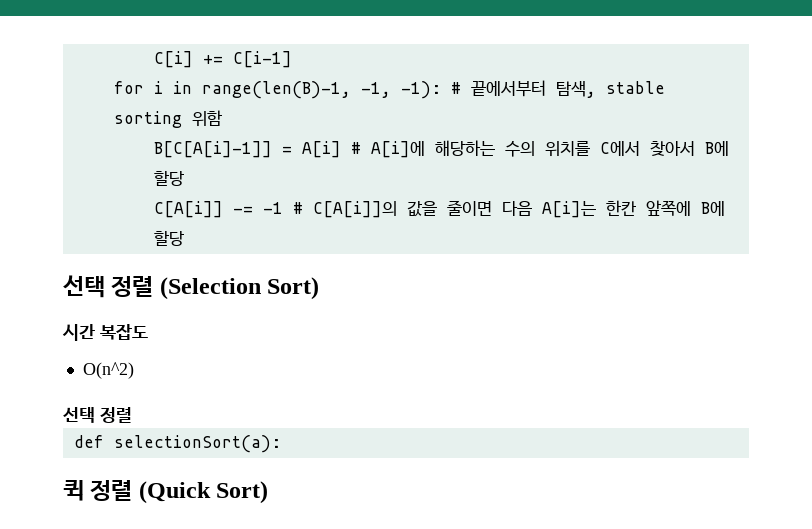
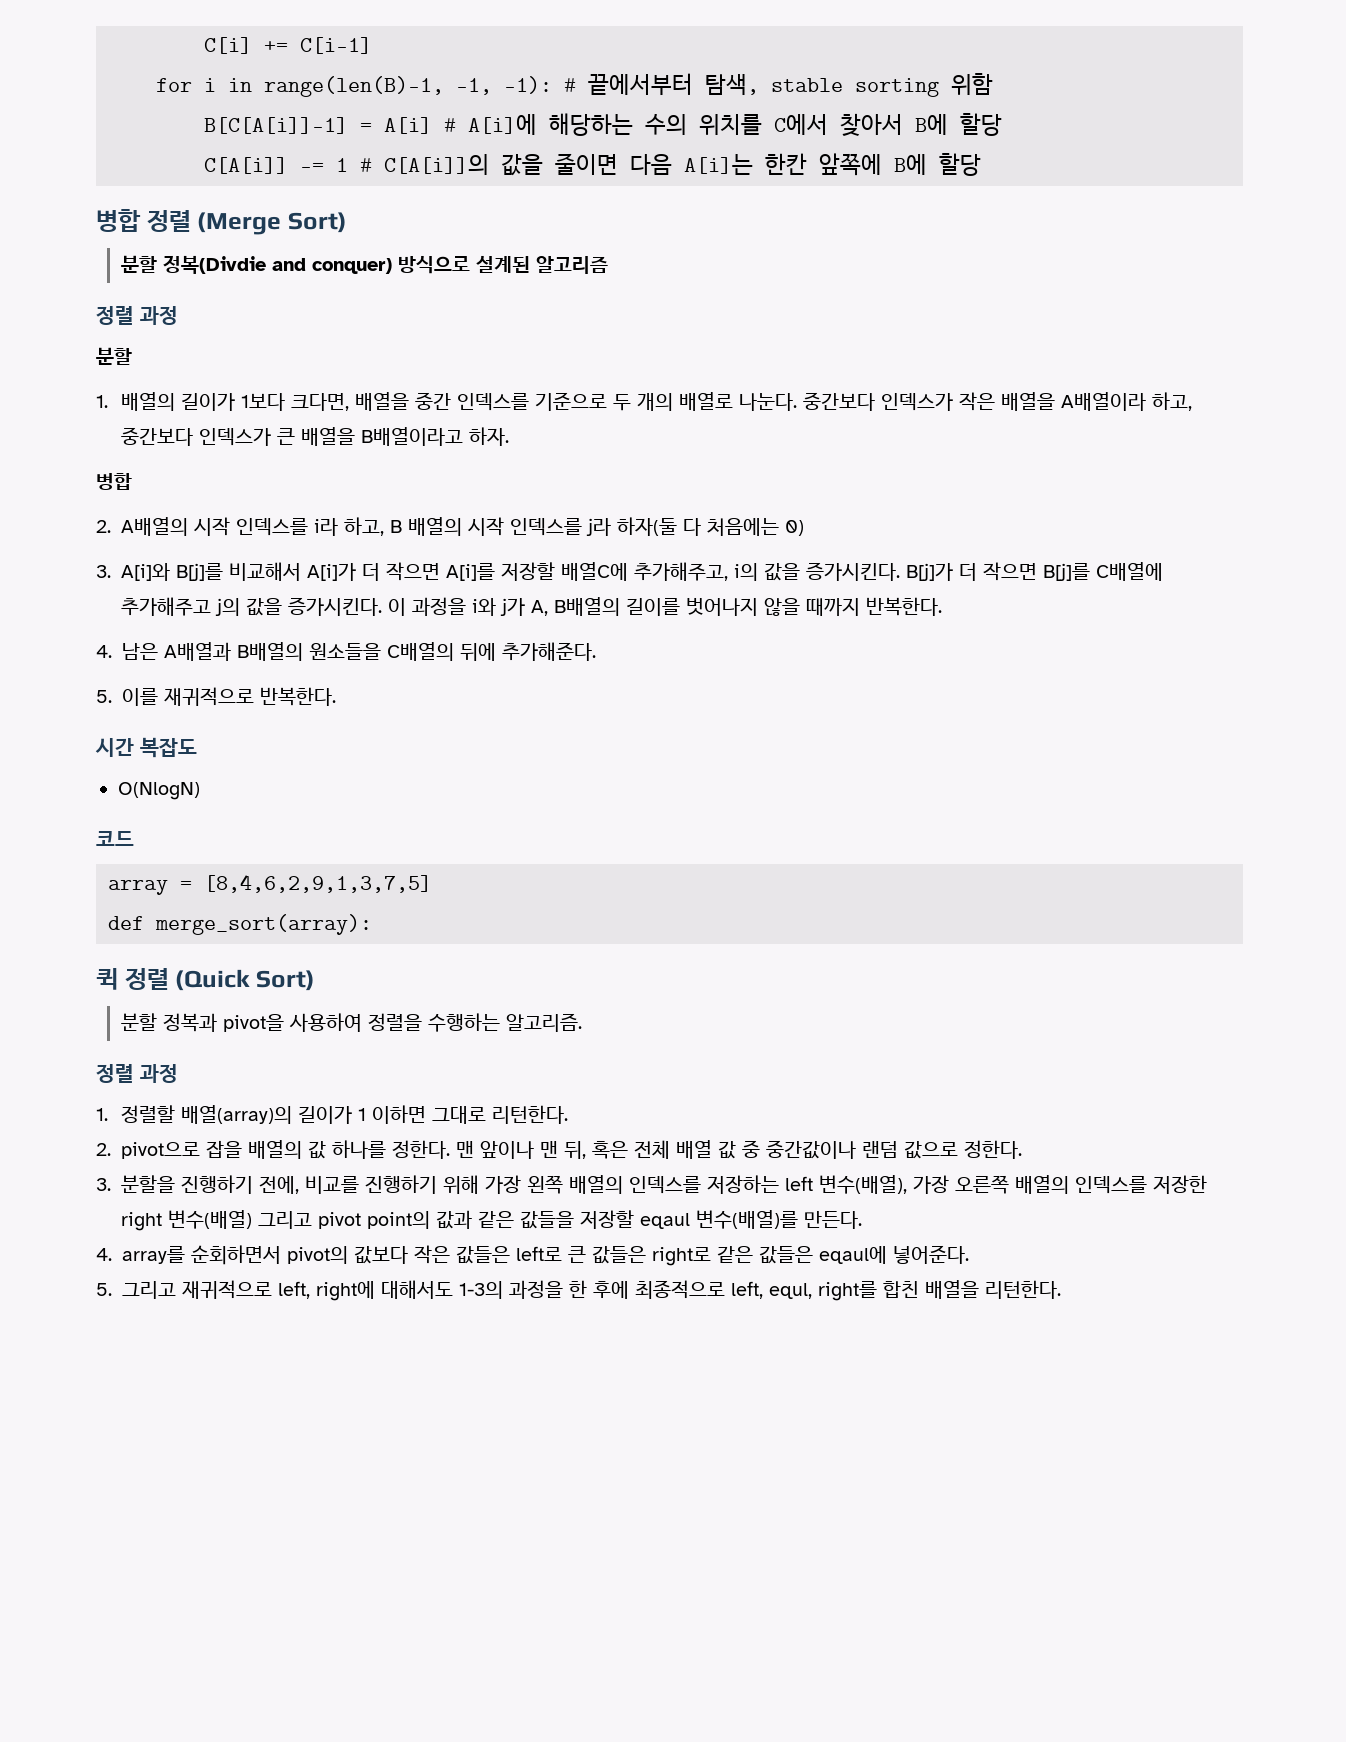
- B[C[A[i]-1]] = A[i] # A[i]에 해당하는 수의 위치를 C에서 찾아서 B에 할당
+ B[C[A[i]]-1] = A[i] # A[i]에 해당하는 수의 위치를 C에서 찾아서 B에 할당
- C[A[i]] -= -1 # C[A[i]]의 값을 줄이면 다음 A[i]는 한칸 앞쪽에 B에 할당
+ C[A[i]] -= 1 # C[A[i]]의 값을 줄이면 다음 A[i]는 한칸 앞쪽에 B에 할당
- 선택 정렬 (Selection Sort)
+ 병합 정렬 (Merge Sort)
+ 분할 정복(Divdie and conquer) 방식으로 설계된 알고리즘
+ 정렬 과정
+ 분할
+ 1. 배열의 길이가 1보다 크다면, 배열을 중간 인덱스를 기준으로 두 개의 배열로 나눈다. 중간보다 인덱스가 작은 배열을 A배열이라 하고, 중간보다 인덱스가 큰 배열을 B배열이라고 하자.
+ 병합
+ 2. A배열의 시작 인덱스를 i라 하고, B 배열의 시작 인덱스를 j라 하자(둘 다 처음에는 0)
+ 3. A[i]와 B[j]를 비교해서 A[i]가 더 작으면 A[i]를 저장할 배열C에 추가해주고, i의 값을 증가시킨다. B[j]가 더 작으면 B[j]를 C배열에 추가해주고 j의 값을 증가시킨다. 이 과정을 i와 j가 A, B배열의 길이를 벗어나지 않을 때까지 반복한다.
+ 4. 남은 A배열과 B배열의 원소들을 C배열의 뒤에 추가해준다.
+ 5. 이를 재귀적으로 반복한다.
  시간 복잡도
- O(n^2)
- 선택 정렬
+ O(NlogN)
+ 코드
+ array = [8,4,6,2,9,1,3,7,5]
- def selectionSort(a):
+ def merge_sort(array):
+ 분할 정복과 pivot을 사용하여 정렬을 수행하는 알고리즘.
+ 정렬 과정
+ 1. 정렬할 배열(array)의 길이가 1 이하면 그대로 리턴한다.
+ 2. pivot으로 잡을 배열의 값 하나를 정한다. 맨 앞이나 맨 뒤, 혹은 전체 배열 값 중 중간값이나 랜덤 값으로 정한다.
+ 3. 분할을 진행하기 전에, 비교를 진행하기 위해 가장 왼쪽 배열의 인덱스를 저장하는 left 변수(배열), 가장 오른쪽 배열의 인덱스를 저장한 right 변수(배열) 그리고 pivot point의 값과 같은 값들을 저장할 eqaul 변수(배열)를 만든다.
+ 4. array를 순회하면서 pivot의 값보다 작은 값들은 left로 큰 값들은 right로 같은 값들은 eqaul에 넣어준다.
+ 5. 그리고 재귀적으로 left, right에 대해서도 1-3의 과정을 한 후에 최종적으로 left, equl, right를 합친 배열을 리턴한다.

